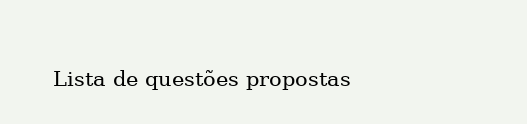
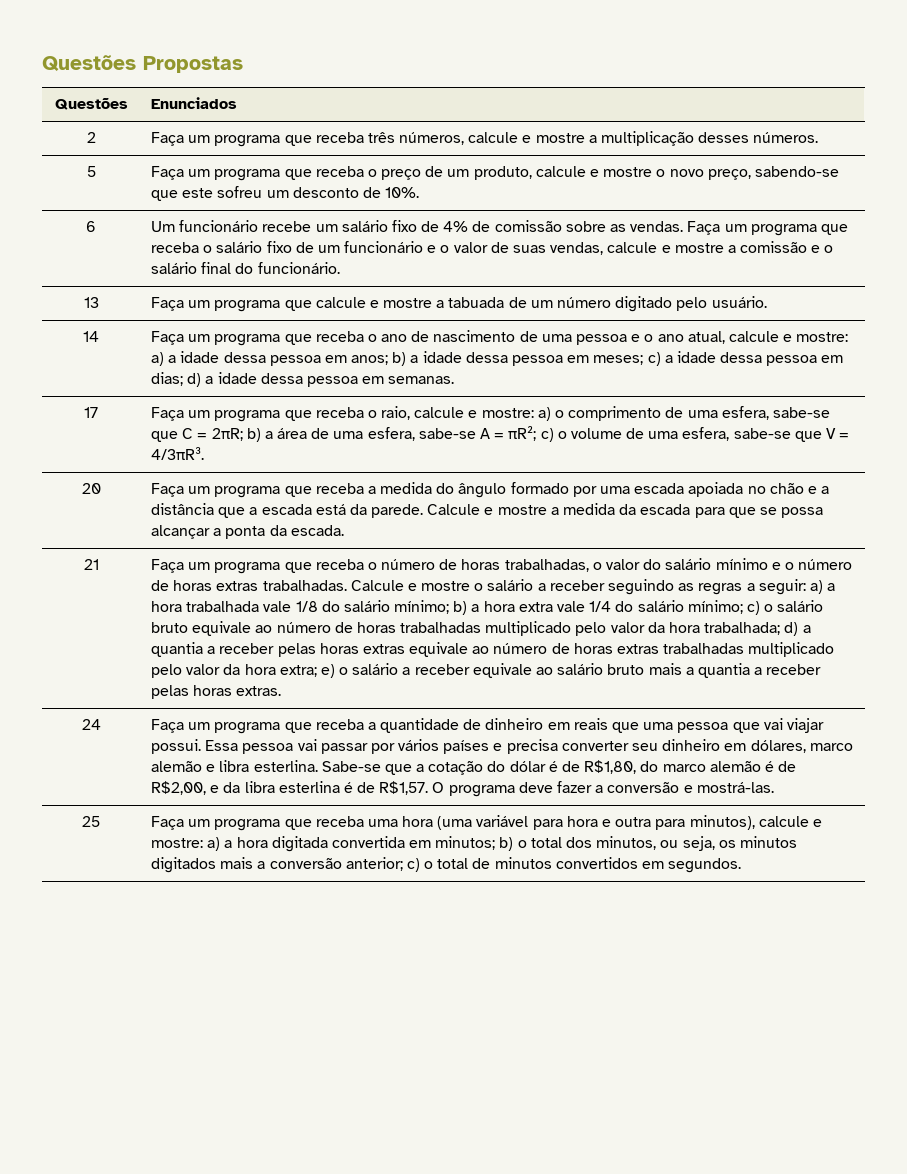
- Lista de questões propostas
+ Questões Propostas
+ Questões | Enunciados
+ 2 | Faça um programa que receba três números, calcule e mostre a multiplicação desses números.
+ 5 | Faça um programa que receba o preço de um produto, calcule e mostre o novo preço, sabendo-se que este sofreu um desconto de 10%.
+ 6 | Um funcionário recebe um salário fixo de 4% de comissão sobre as vendas. Faça um programa que receba o salário fixo de um funcionário e o valor de suas vendas, calcule e mostre a comissão e o salário final do funcionário.
+ 13 | Faça um programa que calcule e mostre a tabuada de um número digitado pelo usuário.
+ 14 | Faça um programa que receba o ano de nascimento de uma pessoa e o ano atual, calcule e mostre: a) a idade dessa pessoa em anos; b) a idade dessa pessoa em meses; c) a idade dessa pessoa em dias; d) a idade dessa pessoa em semanas.
+ 17 | Faça um programa que receba o raio, calcule e mostre: a) o comprimento de uma esfera, sabe-se que C = 2πR; b) a área de uma esfera, sabe-se A = πR²; c) o volume de uma esfera, sabe-se que V = 4/3πR³.
+ 20 | Faça um programa que receba a medida do ângulo formado por uma escada apoiada no chão e a distância que a escada está da parede. Calcule e mostre a medida da escada para que se possa alcançar a ponta da escada.
+ 21 | Faça um programa que receba o número de horas trabalhadas, o valor do salário mínimo e o número de horas extras trabalhadas. Calcule e mostre o salário a receber seguindo as regras a seguir: a) a hora trabalhada vale 1/8 do salário mínimo; b) a hora extra vale 1/4 do salário mínimo; c) o salário bruto equivale ao número de horas trabalhadas multiplicado pelo valor da hora trabalhada; d) a quantia a receber pelas horas extras equivale ao número de horas extras trabalhadas multiplicado pelo valor da hora extra; e) o salário a receber equivale ao salário bruto mais a quantia a receber pelas horas extras.
+ 24 | Faça um programa que receba a quantidade de dinheiro em reais que uma pessoa que vai viajar possui. Essa pessoa vai passar por vários países e precisa converter seu dinheiro em dólares, marco alemão e libra esterlina. Sabe-se que a cotação do dólar é de R$1,80, do marco alemão é de R$2,00, e da libra esterlina é de R$1,57. O programa deve fazer a conversão e mostrá-las.
+ 25 | Faça um programa que receba uma hora (uma variável para hora e outra para minutos), calcule e mostre: a) a hora digitada convertida em minutos; b) o total dos minutos, ou seja, os minutos digitados mais a conversão anterior; c) o total de minutos convertidos em segundos.

